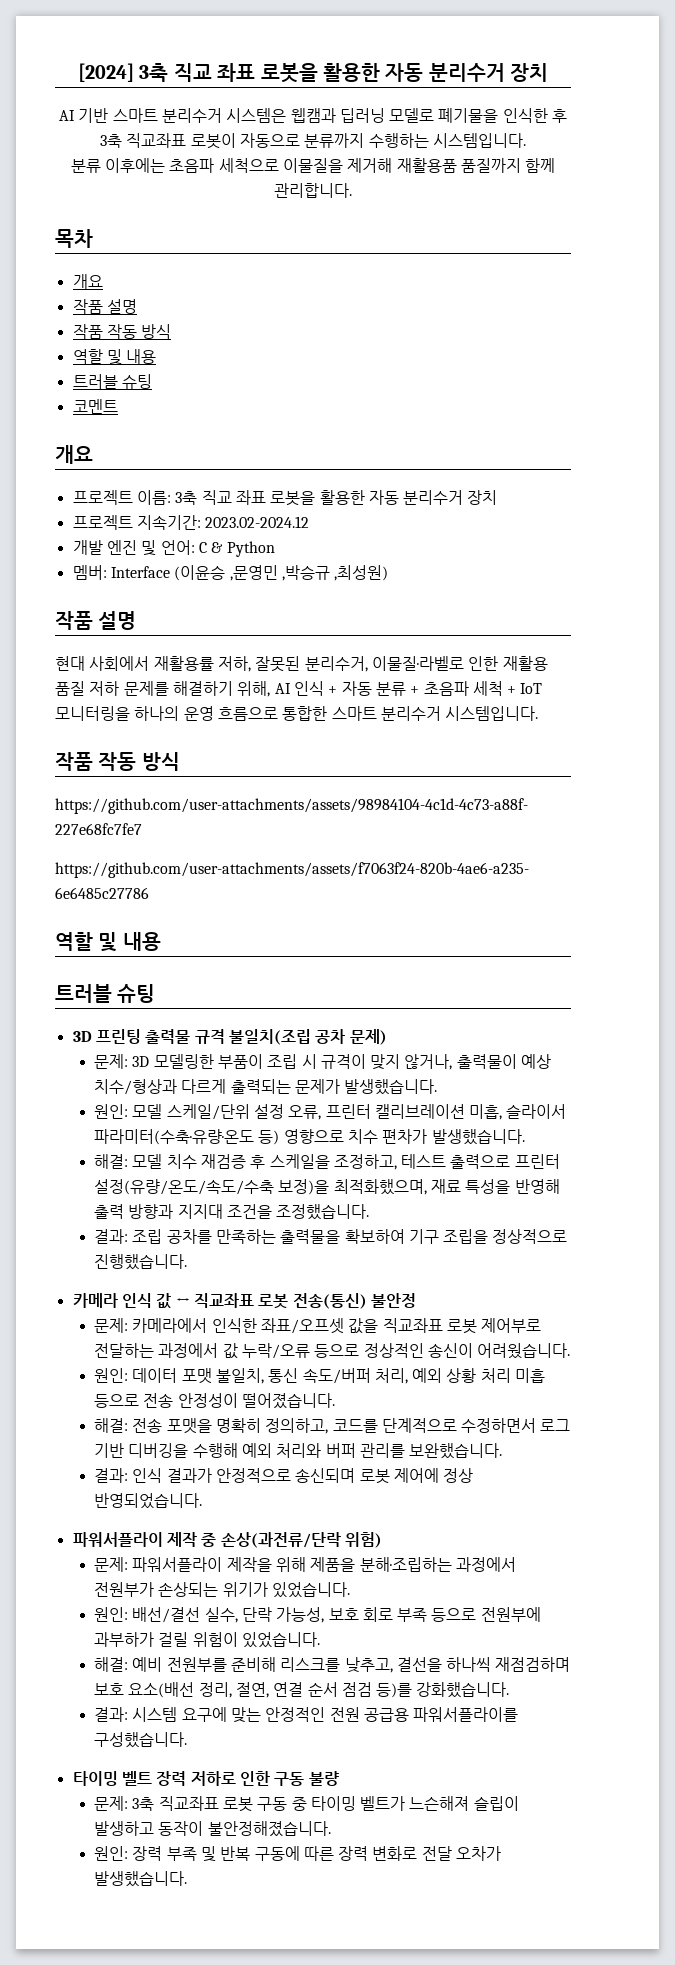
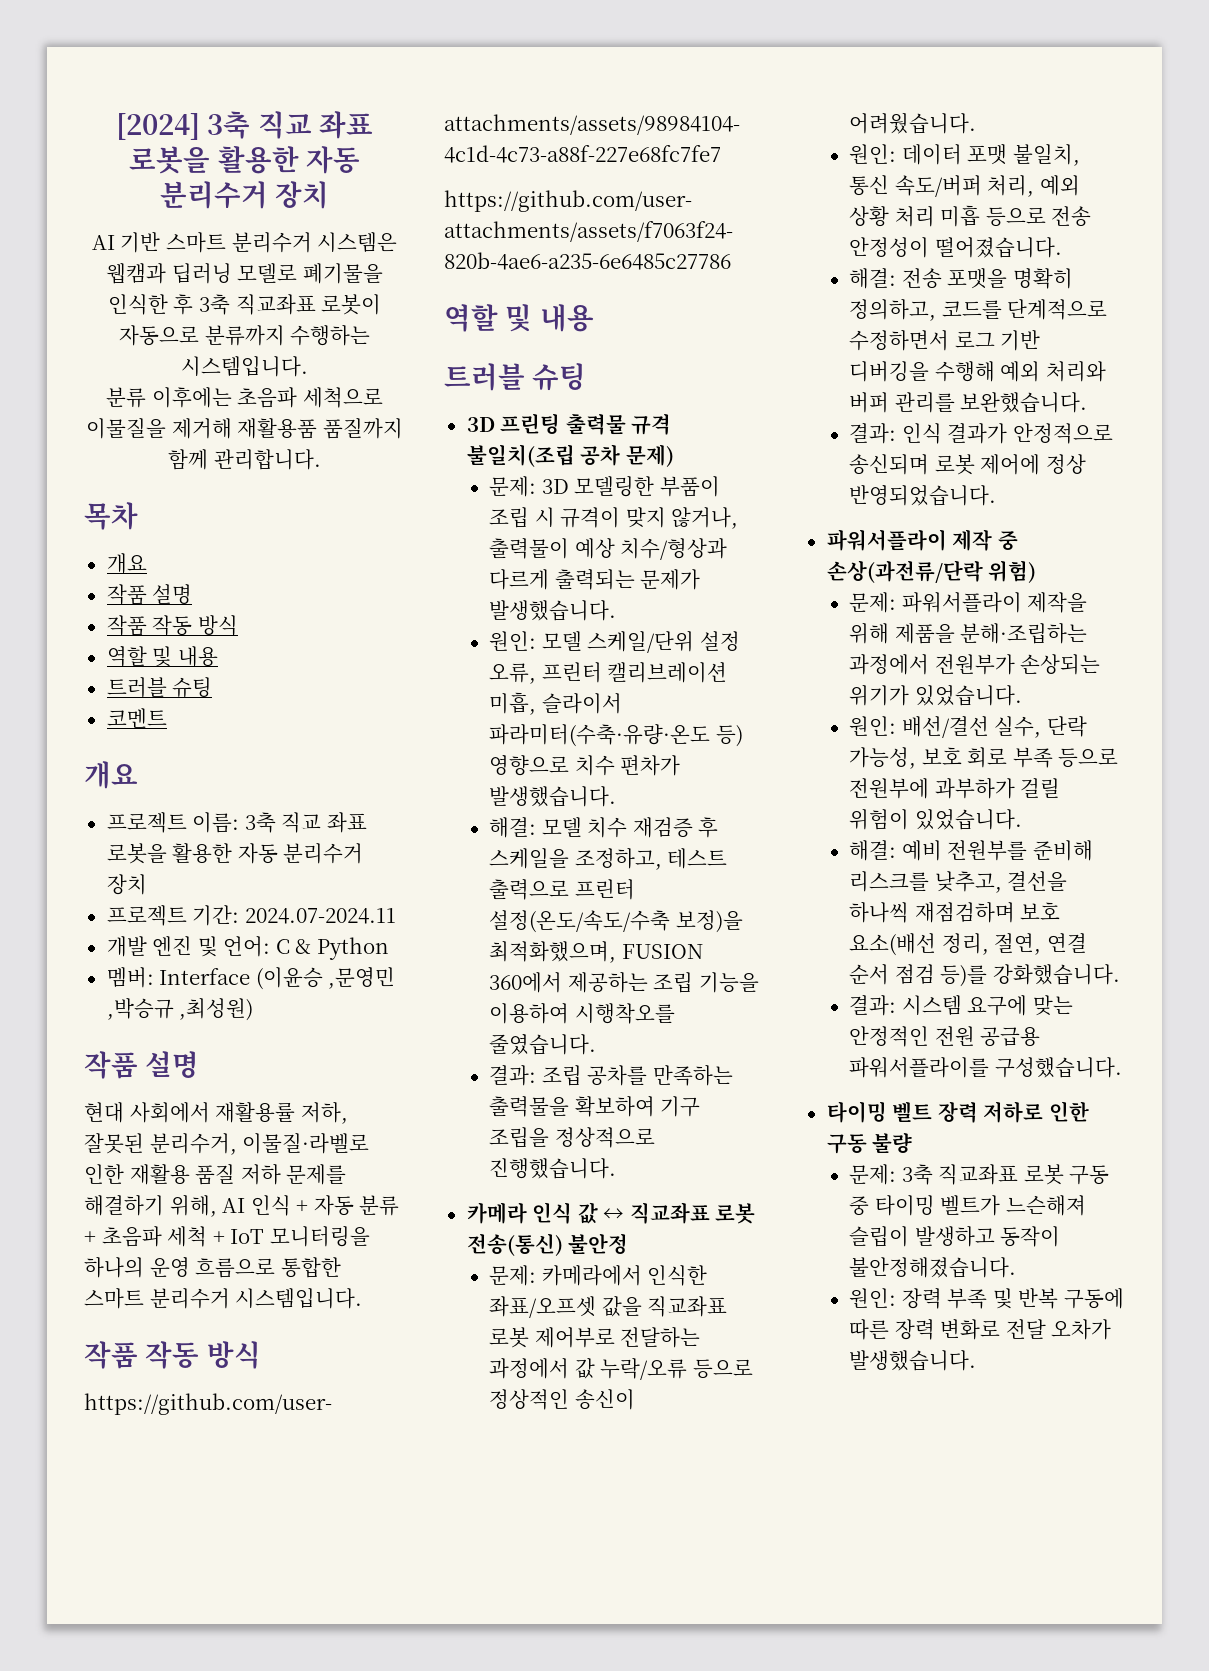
- 프로젝트 지속기간: 2023.02-2024.12
+ 프로젝트 기간: 2024.07-2024.11
- 해결: 모델 치수 재검증 후 스케일을 조정하고, 테스트 출력으로 프린터 설정(유량/온도/속도/수축 보정)을 최적화했으며, 재료 특성을 반영해 출력 방향과 지지대 조건을 조정했습니다.
+ 해결: 모델 치수 재검증 후 스케일을 조정하고, 테스트 출력으로 프린터 설정(온도/속도/수축 보정)을 최적화했으며, FUSION 360에서 제공하는 조립 기능을 이용하여 시행착오를 줄였습니다.

